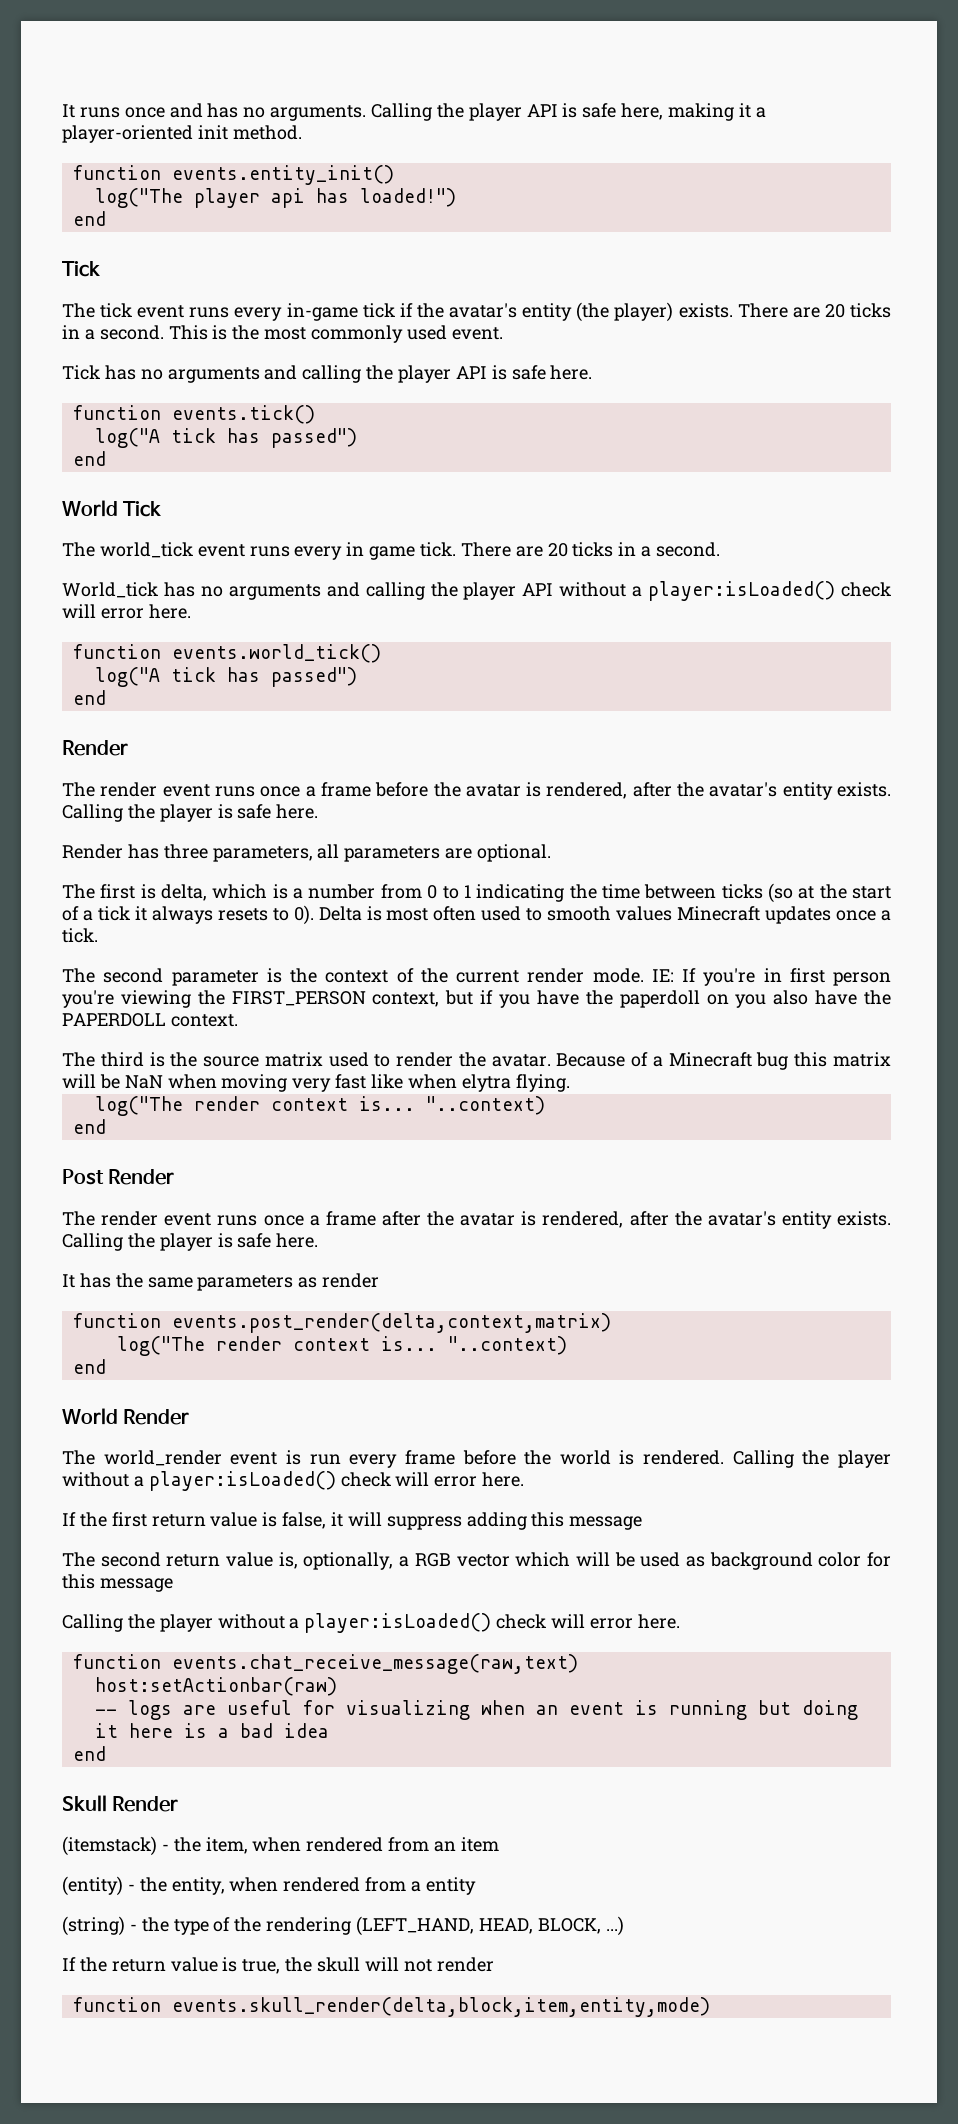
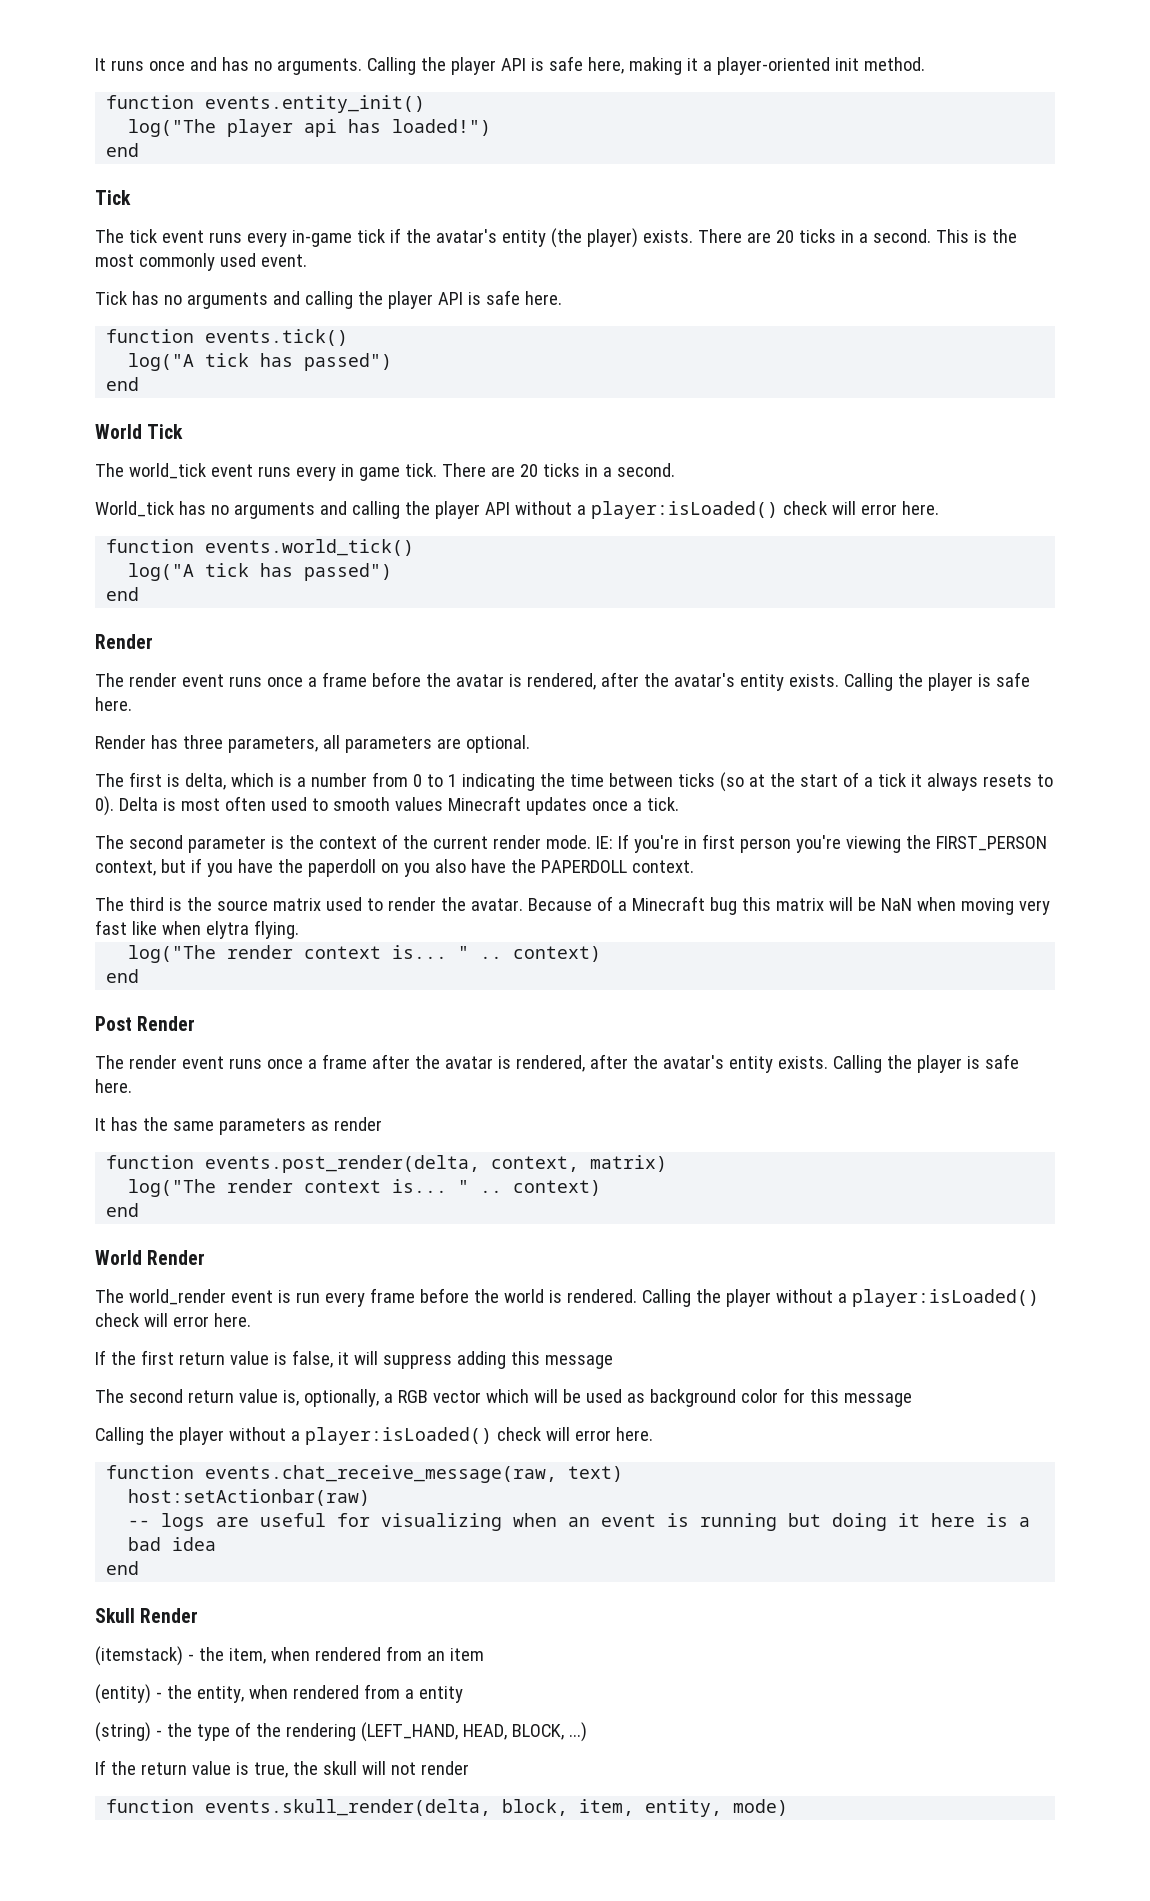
  Because of a Minecraft bug this matrix will be NaN when moving very fast like when elytra flying.
- log("The render context is... "..context)
+ log("The render context is... " .. context)
- function events.post_render(delta,context,matrix)
- log("The render context is... "..context)
+ function events.post_render(delta, context, matrix)
+ log("The render context is... " .. context)
- function events.chat_receive_message(raw,text)
+ function events.chat_receive_message(raw, text)
- function events.skull_render(delta,block,item,entity,mode)
+ function events.skull_render(delta, block, item, entity, mode)

